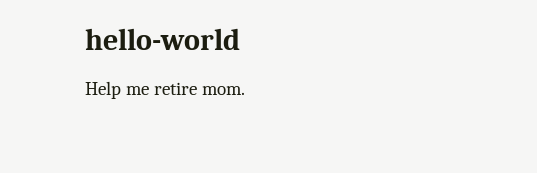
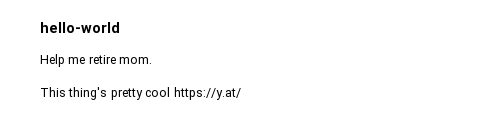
+ This thing's pretty cool https://y.at/

